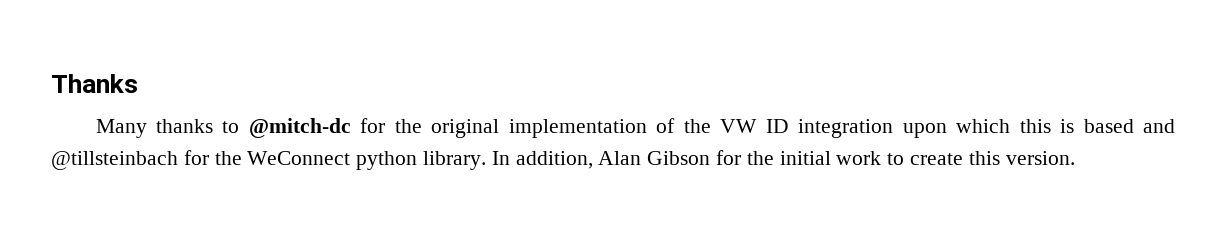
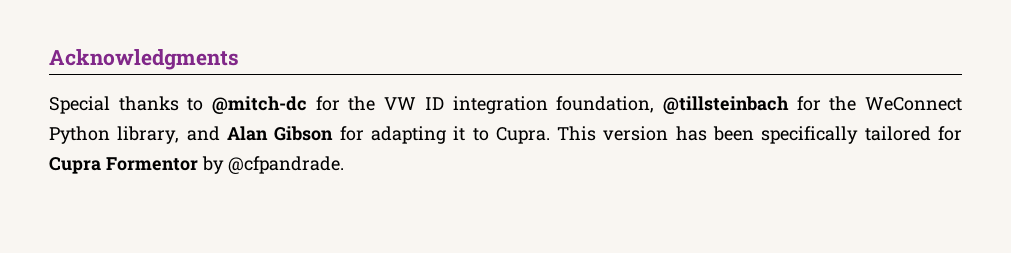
- Thanks
- Many thanks to @mitch-dc for the original implementation of the VW ID integration upon which this is based and @tillsteinbach for the WeConnect python library. In addition, Alan Gibson for the initial work to create this version.
+ Acknowledgments
+ Special thanks to @mitch-dc for the VW ID integration foundation, @tillsteinbach for the WeConnect Python library, and Alan Gibson for adapting it to Cupra. This version has been specifically tailored for Cupra Formentor by @cfpandrade.

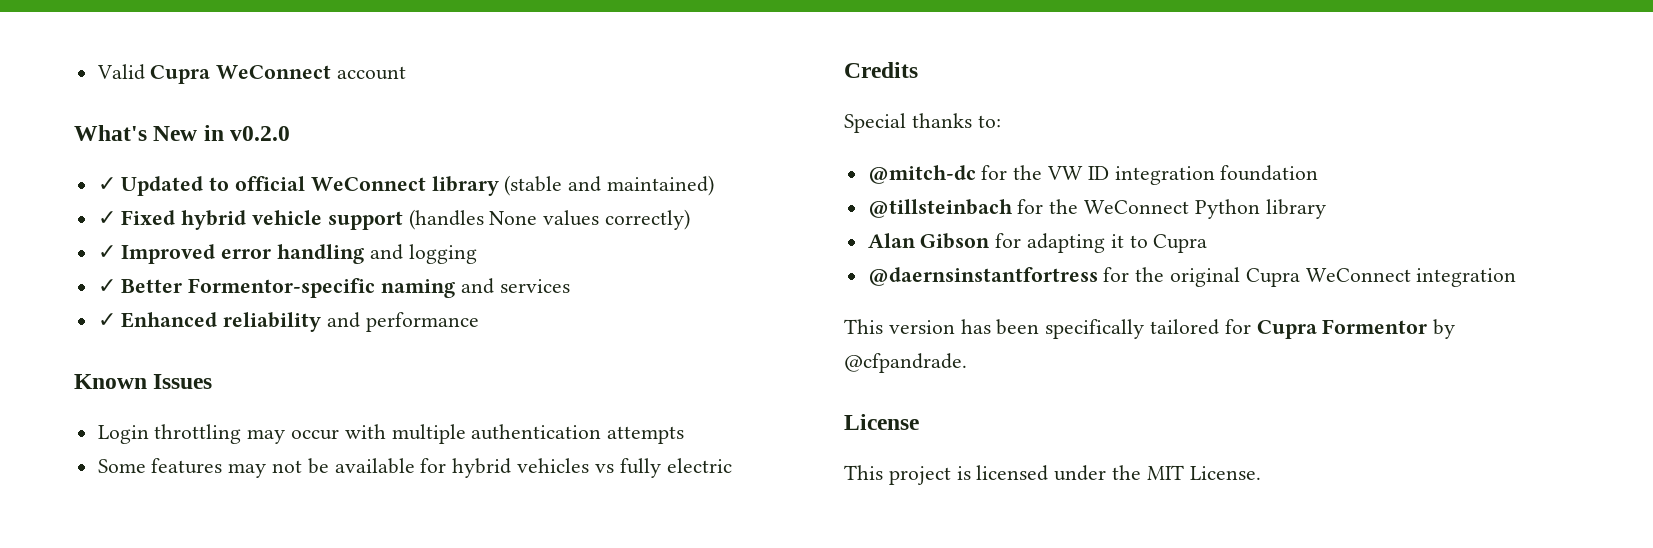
- Acknowledgments
+ Valid Cupra WeConnect account
+ What's New in v0.2.0
+ ✓ Updated to official WeConnect library (stable and maintained)
+ ✓ Fixed hybrid vehicle support (handles None values correctly)
+ ✓ Improved error handling and logging
+ ✓ Better Formentor-specific naming and services
+ ✓ Enhanced reliability and performance
+ Known Issues
+ Login throttling may occur with multiple authentication attempts
+ Some features may not be available for hybrid vehicles vs fully electric
+ Credits
- Special thanks to @mitch-dc for the VW ID integration foundation, @tillsteinbach for the WeConnect Python library, and Alan Gibson for adapting it to Cupra. This version has been specifically tailored for Cupra Formentor by @cfpandrade.
+ Special thanks to:
+ @mitch-dc for the VW ID integration foundation
+ @tillsteinbach for the WeConnect Python library
+ Alan Gibson for adapting it to Cupra
+ @daernsinstantfortress for the original Cupra WeConnect integration
+ This version has been specifically tailored for Cupra Formentor by @cfpandrade.
+ License
+ This project is licensed under the MIT License.

